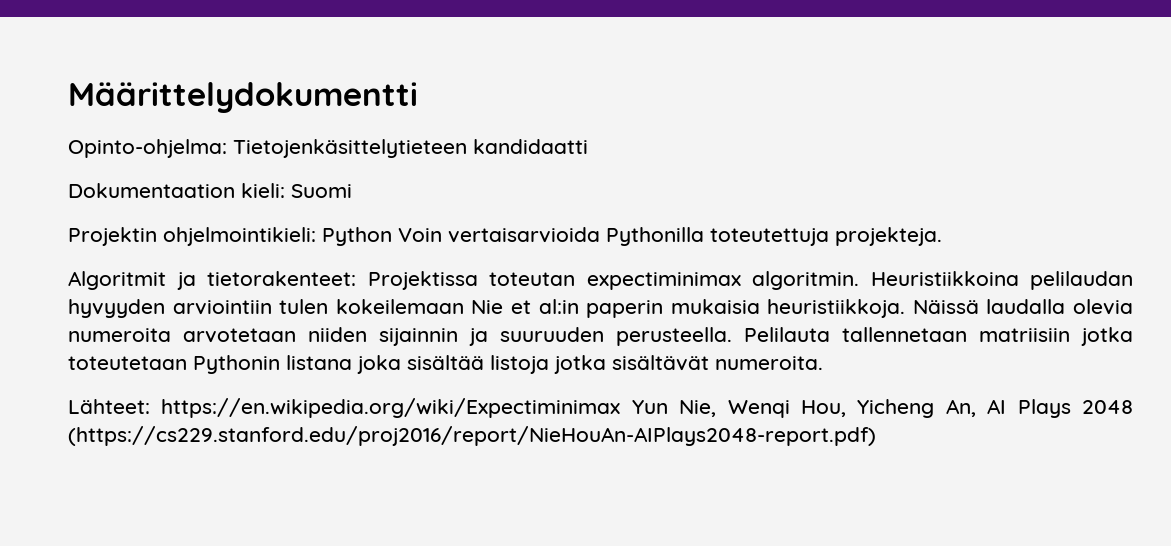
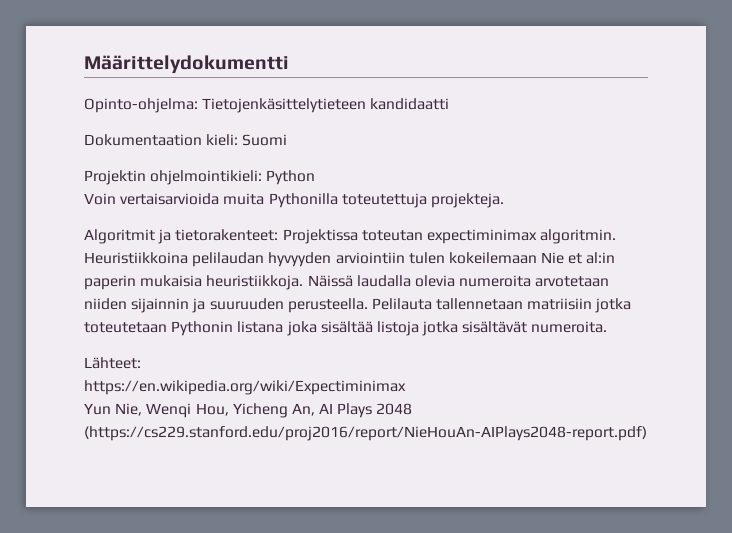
- Projektin ohjelmointikieli: Python Voin vertaisarvioida Pythonilla toteutettuja projekteja.
+ Projektin ohjelmointikieli: Python
+ Voin vertaisarvioida muita Pythonilla toteutettuja projekteja.
- Lähteet: https://en.wikipedia.org/wiki/Expectiminimax Yun Nie, Wenqi Hou, Yicheng An, AI Plays 2048 (https://cs229.stanford.edu/proj2016/report/NieHouAn-AIPlays2048-report.pdf)
+ Lähteet:
+ https://en.wikipedia.org/wiki/Expectiminimax
+ Yun Nie, Wenqi Hou, Yicheng An, AI Plays 2048 (https://cs229.stanford.edu/proj2016/report/NieHouAn-AIPlays2048-report.pdf)

